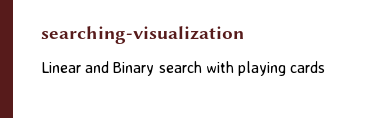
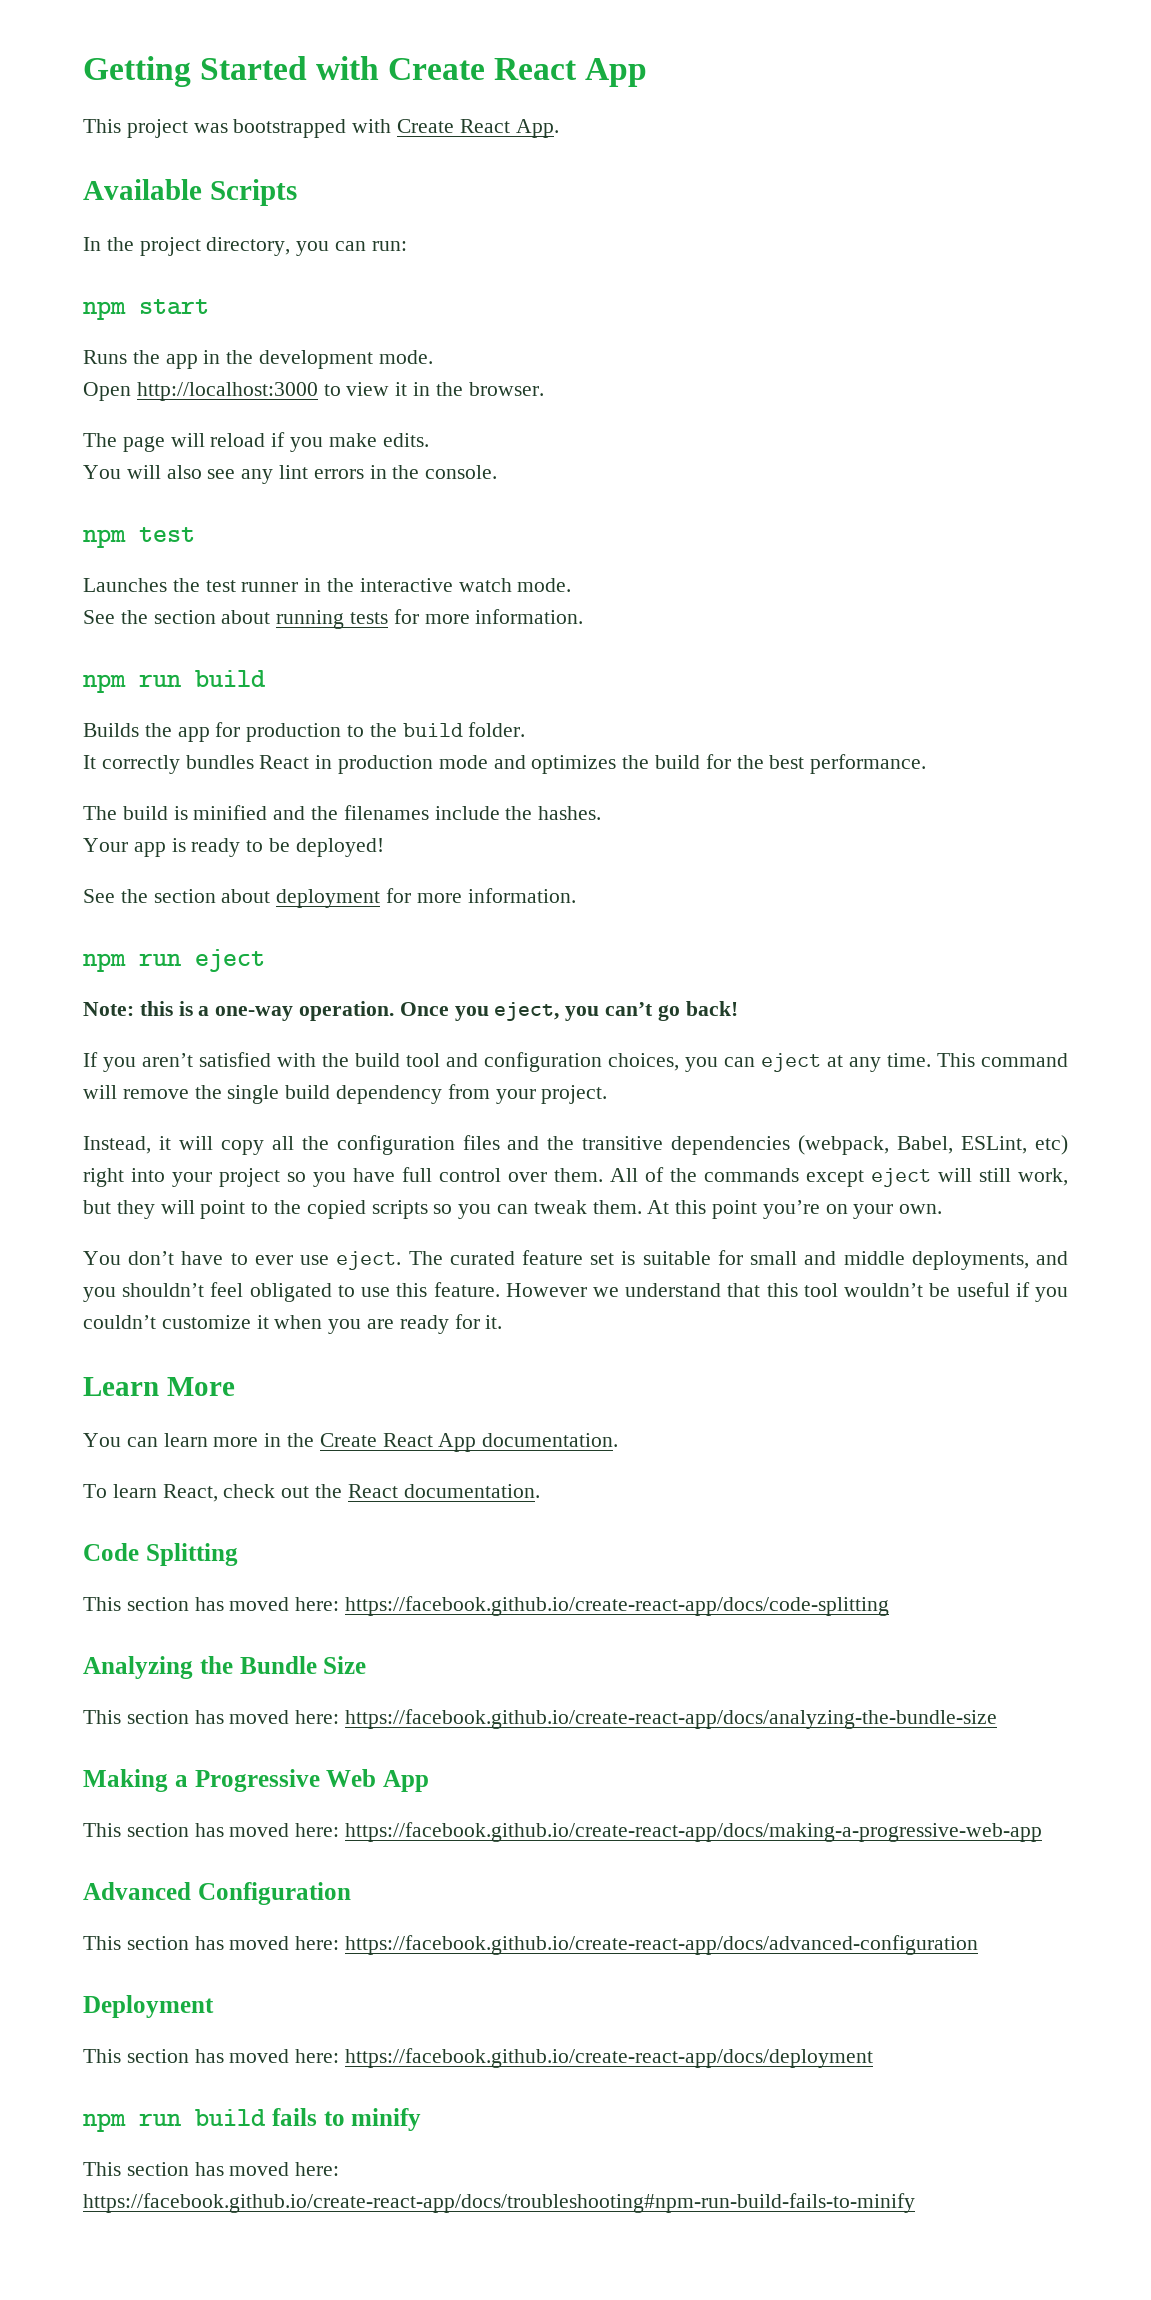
- searching-visualization
- Linear and Binary search with playing cards
+ Getting Started with Create React App
+ This project was bootstrapped with Create React App.
+ Available Scripts
+ In the project directory, you can run:
+ npm start
+ Runs the app in the development mode.
+ Open http://localhost:3000 to view it in the browser.
+ The page will reload if you make edits.
+ You will also see any lint errors in the console.
+ npm test
+ Launches the test runner in the interactive watch mode.
+ See the section about running tests for more information.
+ npm run build
+ Builds the app for production to the build folder.
+ It correctly bundles React in production mode and optimizes the build for the best performance.
+ The build is minified and the filenames include the hashes.
+ Your app is ready to be deployed!
+ See the section about deployment for more information.
+ npm run eject
+ Note: this is a one-way operation. Once you eject, you can’t go back!
+ If you aren’t satisfied with the build tool and configuration choices, you can eject at any time. This command will remove the single build dependency from your project.
+ Instead, it will copy all the configuration files and the transitive dependencies (webpack, Babel, ESLint, etc) right into your project so you have full control over them. All of the commands except eject will still work, but they will point to the copied scripts so you can tweak them. At this point you’re on your own.
+ You don’t have to ever use eject. The curated feature set is suitable for small and middle deployments, and you shouldn’t feel obligated to use this feature. However we understand that this tool wouldn’t be useful if you couldn’t customize it when you are ready for it.
+ Learn More
+ You can learn more in the Create React App documentation.
+ To learn React, check out the React documentation.
+ Code Splitting
+ This section has moved here: https://facebook.github.io/create-react-app/docs/code-splitting
+ Analyzing the Bundle Size
+ This section has moved here: https://facebook.github.io/create-react-app/docs/analyzing-the-bundle-size
+ Making a Progressive Web App
+ This section has moved here: https://facebook.github.io/create-react-app/docs/making-a-progressive-web-app
+ Advanced Configuration
+ This section has moved here: https://facebook.github.io/create-react-app/docs/advanced-configuration
+ Deployment
+ This section has moved here: https://facebook.github.io/create-react-app/docs/deployment
+ npm run build fails to minify
+ This section has moved here: https://facebook.github.io/create-react-app/docs/troubleshooting#npm-run-build-fails-to-minify

